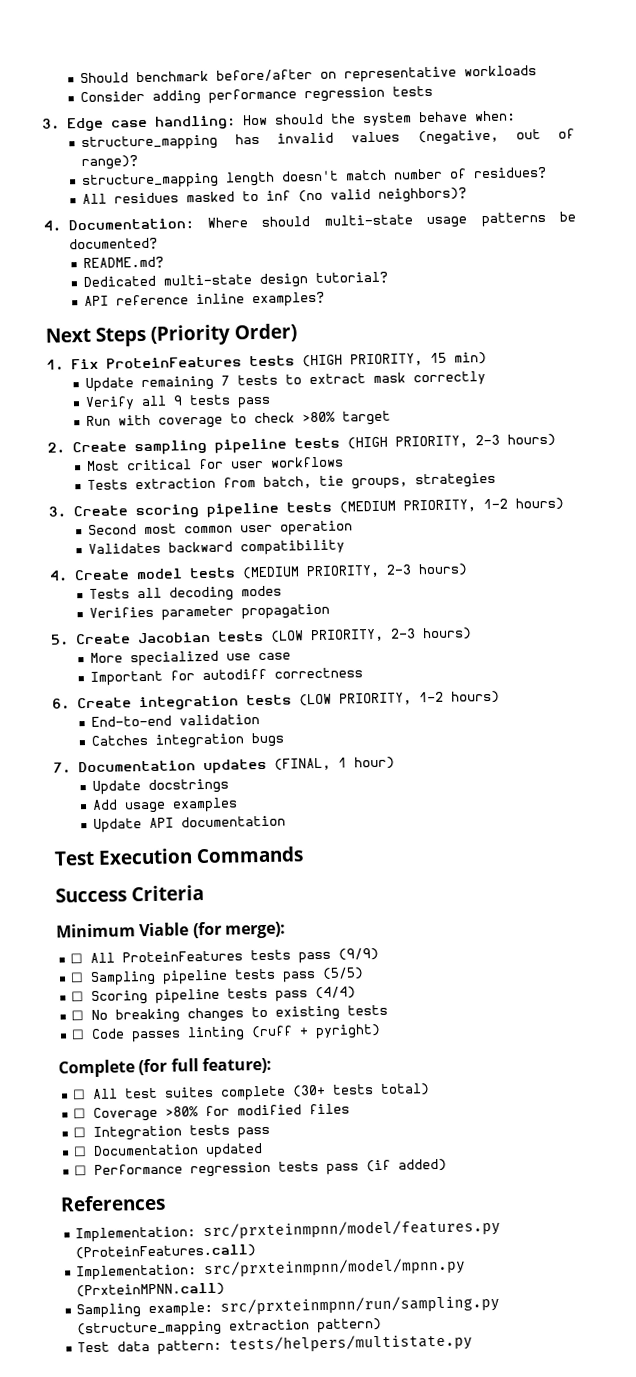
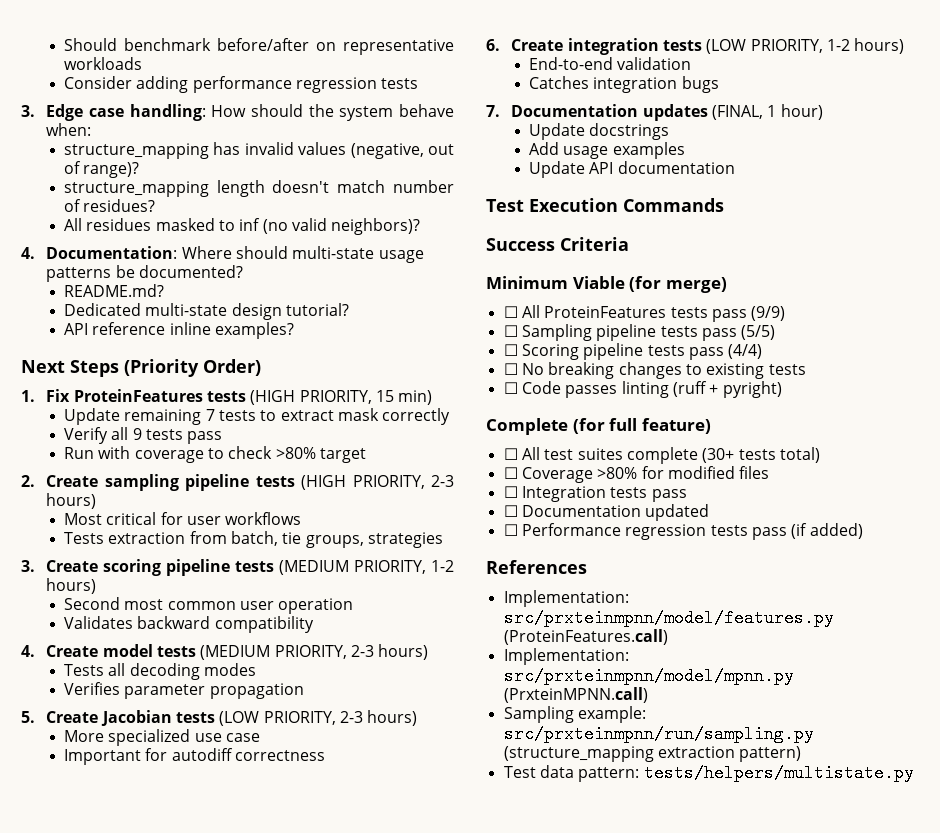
- Minimum Viable (for merge):
+ Minimum Viable (for merge)
- Complete (for full feature):
+ Complete (for full feature)

